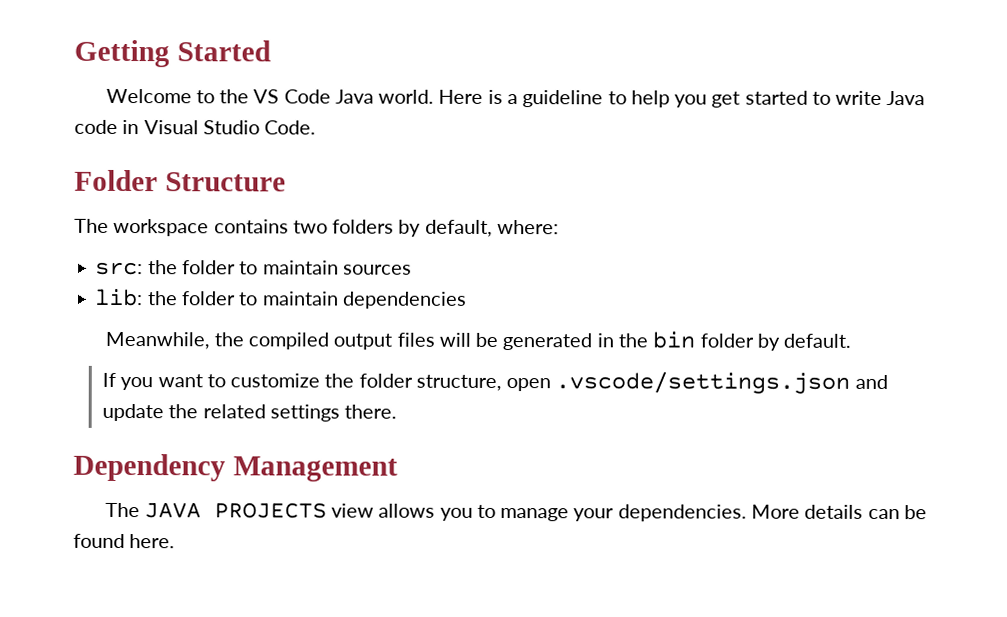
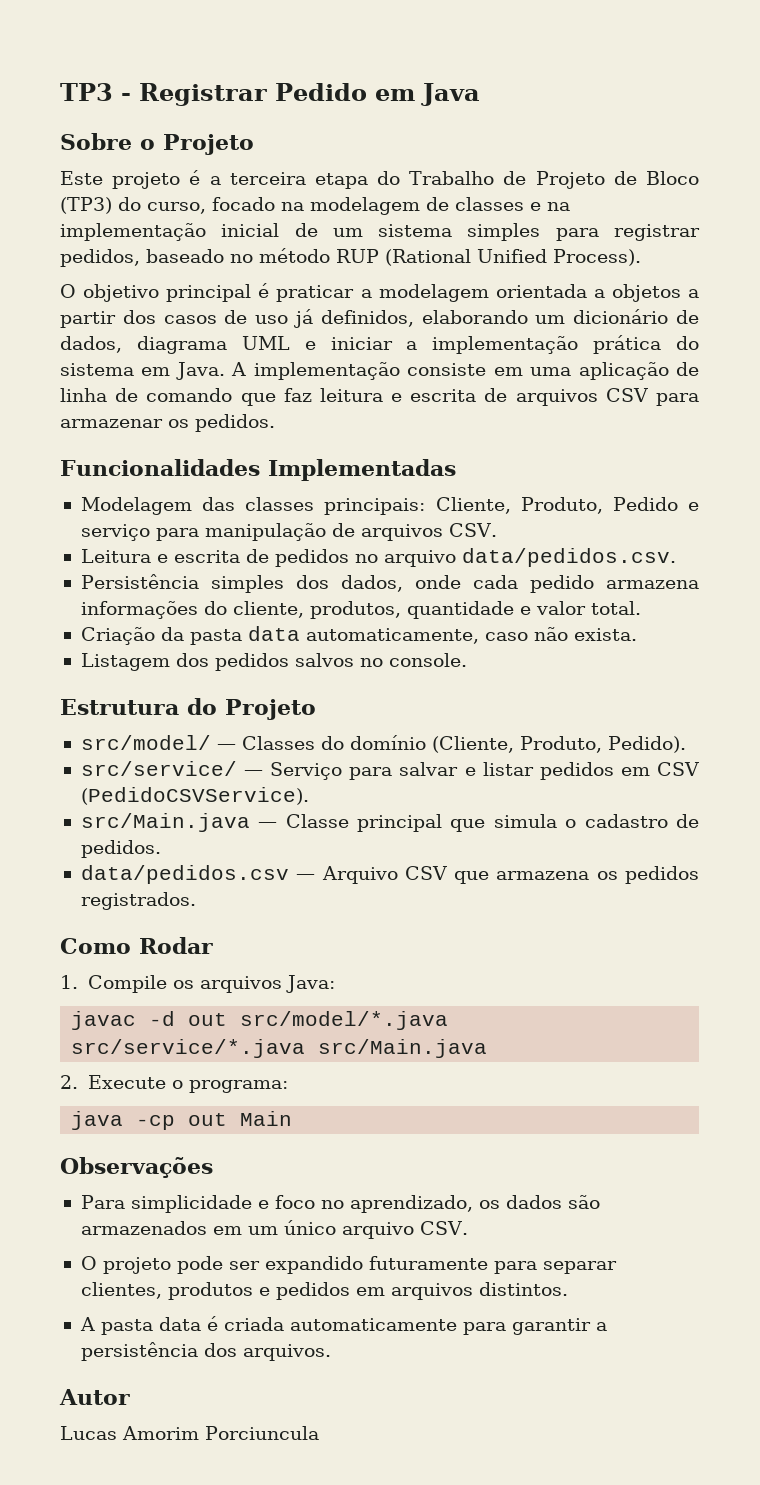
- Getting Started
- Welcome to the VS Code Java world. Here is a guideline to help you get started to write Java code in Visual Studio Code.
- Folder Structure
- The workspace contains two folders by default, where:
- src: the folder to maintain sources
- lib: the folder to maintain dependencies
- Meanwhile, the compiled output files will be generated in the bin folder by default.
- If you want to customize the folder structure, open .vscode/settings.json and update the related settings there.
- Dependency Management
- The JAVA PROJECTS view allows you to manage your dependencies. More details can be found here.
+ TP3 - Registrar Pedido em Java
+ Sobre o Projeto
+ Este projeto é a terceira etapa do Trabalho de Projeto de Bloco (TP3) do curso, focado na modelagem de classes e na implementação inicial de um sistema simples para registrar pedidos, baseado no método RUP (Rational Unified Process).
+ O objetivo principal é praticar a modelagem orientada a objetos a partir dos casos de uso já definidos, elaborando um dicionário de dados, diagrama UML e iniciar a implementação prática do sistema em Java. A implementação consiste em uma aplicação de linha de comando que faz leitura e escrita de arquivos CSV para armazenar os pedidos.
+ Funcionalidades Implementadas
+ Modelagem das classes principais: Cliente, Produto, Pedido e serviço para manipulação de arquivos CSV.
+ Leitura e escrita de pedidos no arquivo data/pedidos.csv.
+ Persistência simples dos dados, onde cada pedido armazena informações do cliente, produtos, quantidade e valor total.
+ Criação da pasta data automaticamente, caso não exista.
+ Listagem dos pedidos salvos no console.
+ Estrutura do Projeto
+ src/model/ — Classes do domínio (Cliente, Produto, Pedido).
+ src/service/ — Serviço para salvar e listar pedidos em CSV (PedidoCSVService).
+ src/Main.java — Classe principal que simula o cadastro de pedidos.
+ data/pedidos.csv — Arquivo CSV que armazena os pedidos registrados.
+ Como Rodar
+ 1. Compile os arquivos Java:
+ javac -d out src/model/*.java src/service/*.java src/Main.java
+ 2. Execute o programa:
+ java -cp out Main
+ Observações
+ Para simplicidade e foco no aprendizado, os dados são armazenados em um único arquivo CSV.
+ O projeto pode ser expandido futuramente para separar clientes, produtos e pedidos em arquivos distintos.
+ A pasta data é criada automaticamente para garantir a persistência dos arquivos.
+ Autor
+ Lucas Amorim Porciuncula

